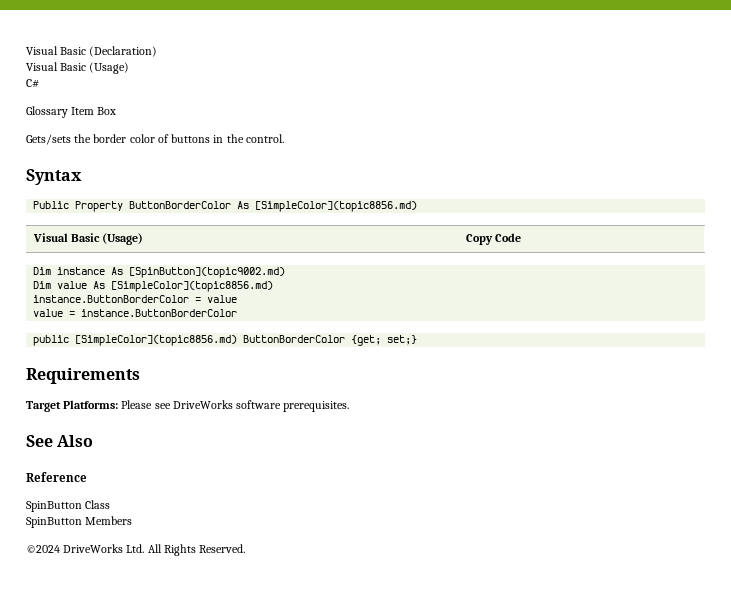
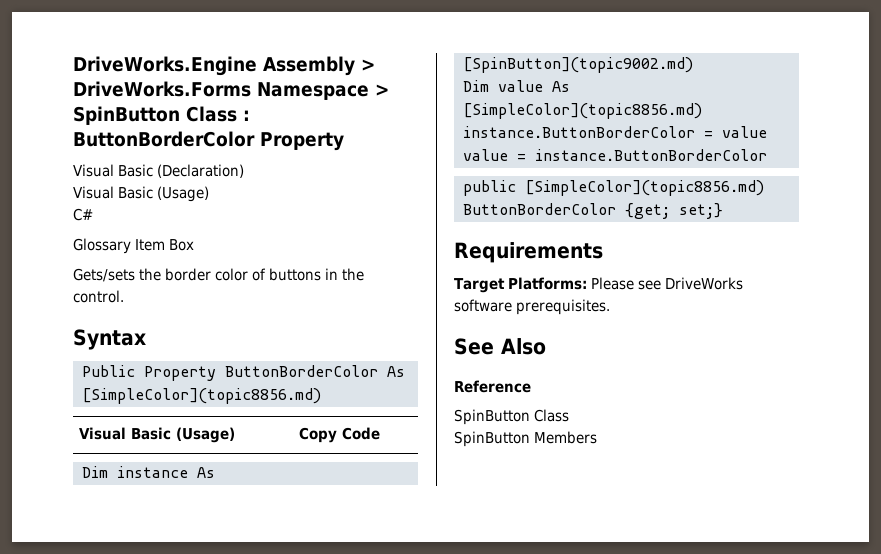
+ DriveWorks.Engine Assembly > DriveWorks.Forms Namespace > SpinButton Class : ButtonBorderColor Property
- ©2024 DriveWorks Ltd. All Rights Reserved.

